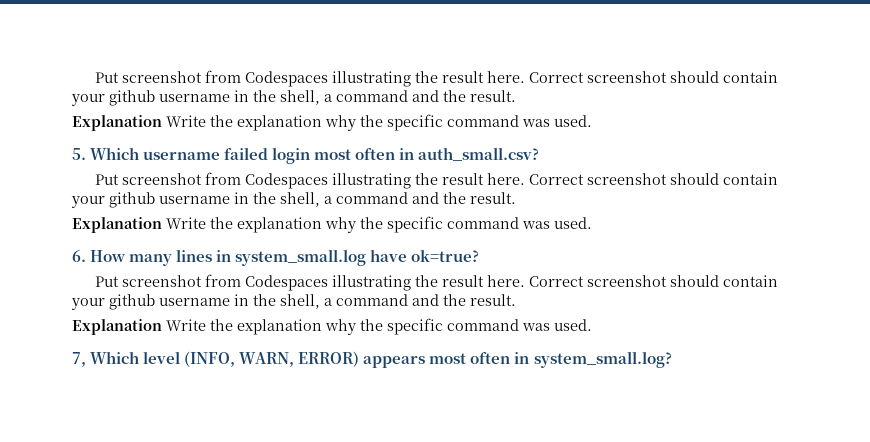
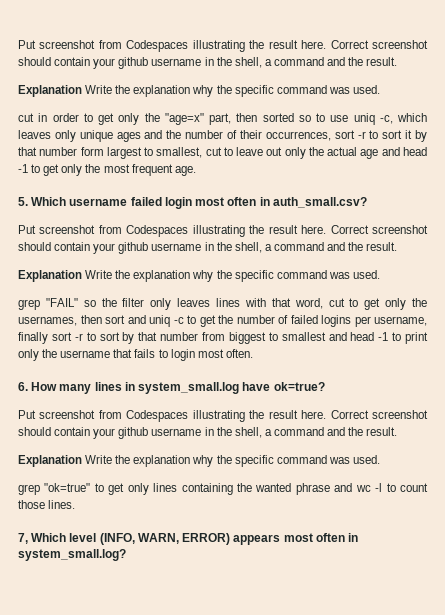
+ cut in order to get only the "age=x" part, then sorted so to use uniq -c, which leaves only unique ages and the number of their occurrences, sort -r to sort it by that number form largest to smallest, cut to leave out only the actual age and head -1 to get only the most frequent age.
+ grep "FAIL" so the filter only leaves lines with that word, cut to get only the usernames, then sort and uniq -c to get the number of failed logins per username, finally sort -r to sort by that number from biggest to smallest and head -1 to print only the username that fails to login most often.
+ grep "ok=true" to get only lines containing the wanted phrase and wc -l to count those lines.

